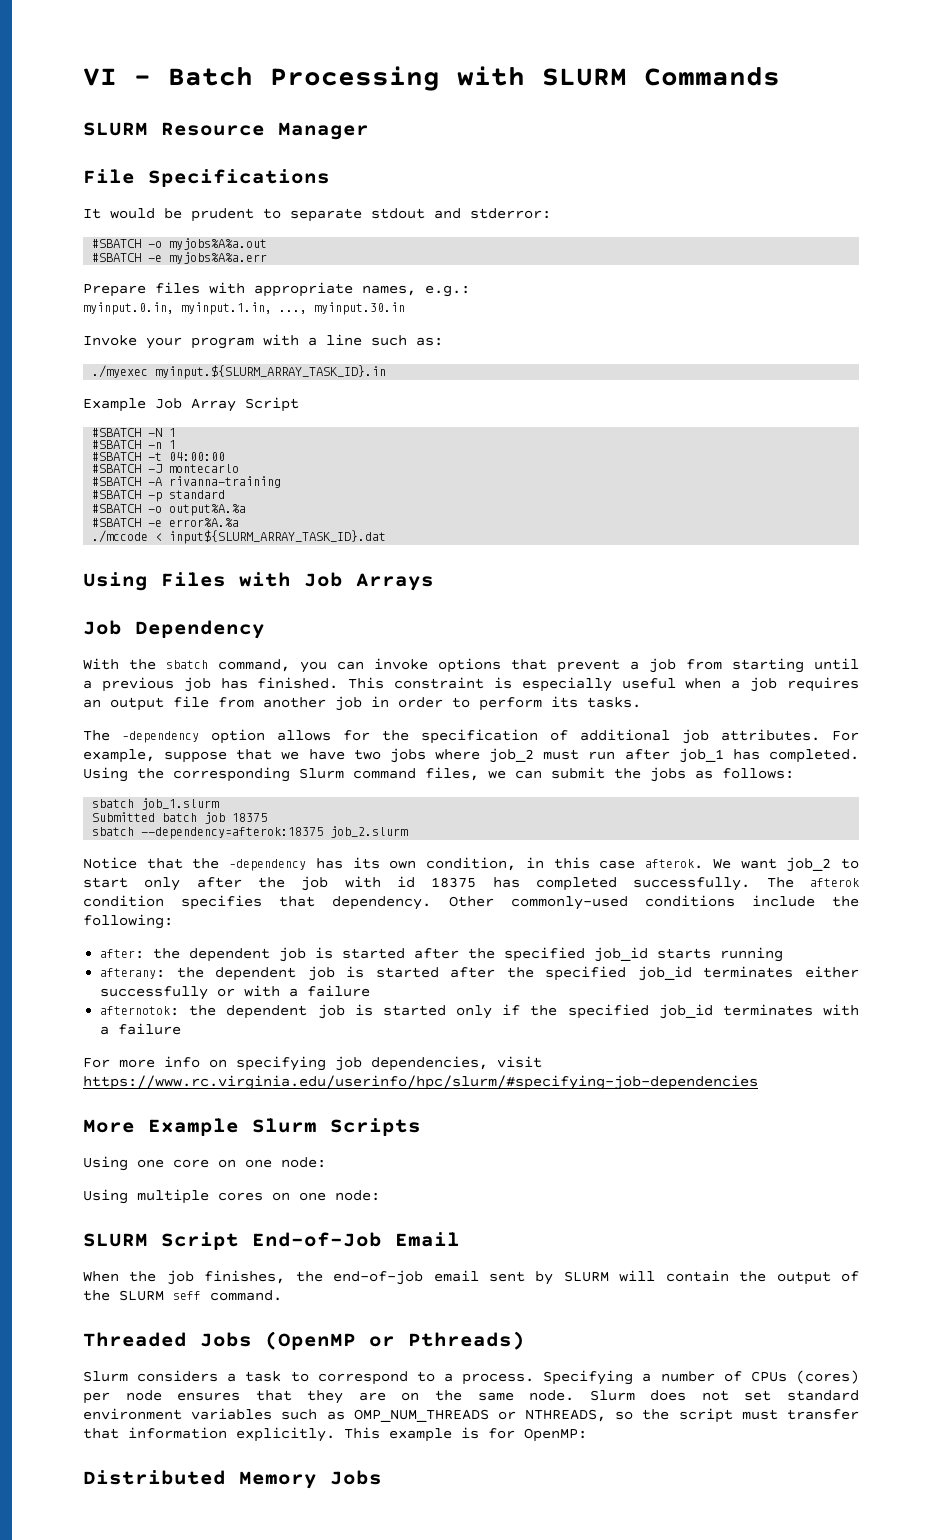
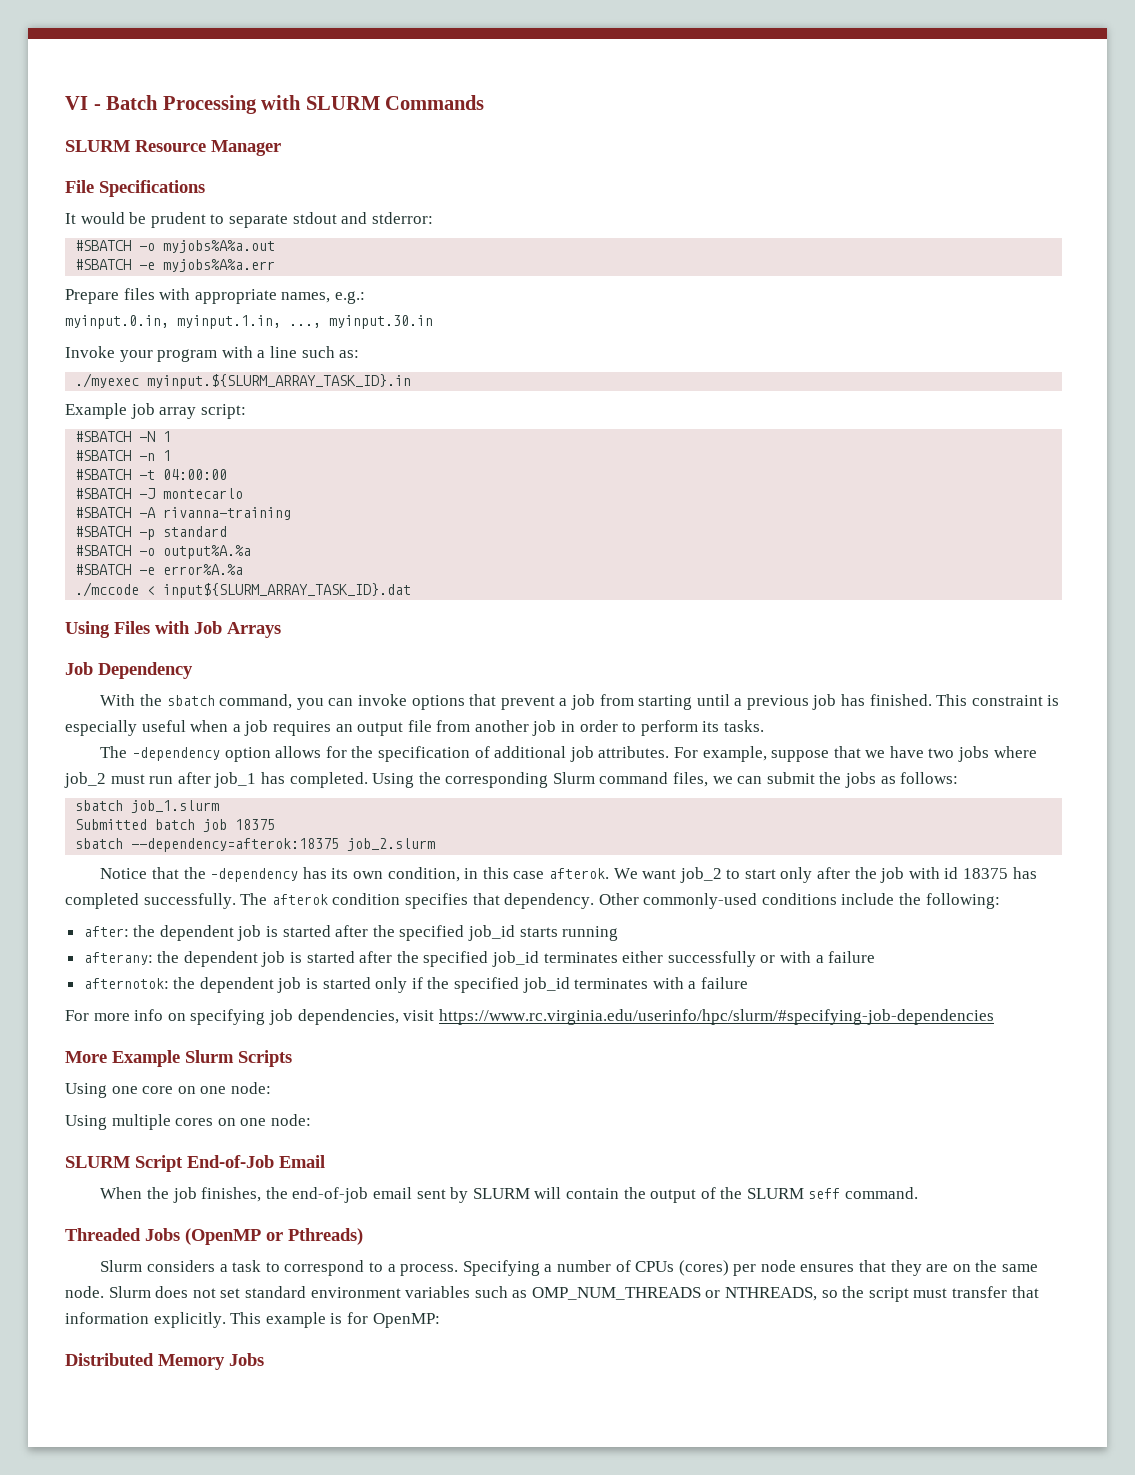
- Example Job Array Script
+ Example job array script:

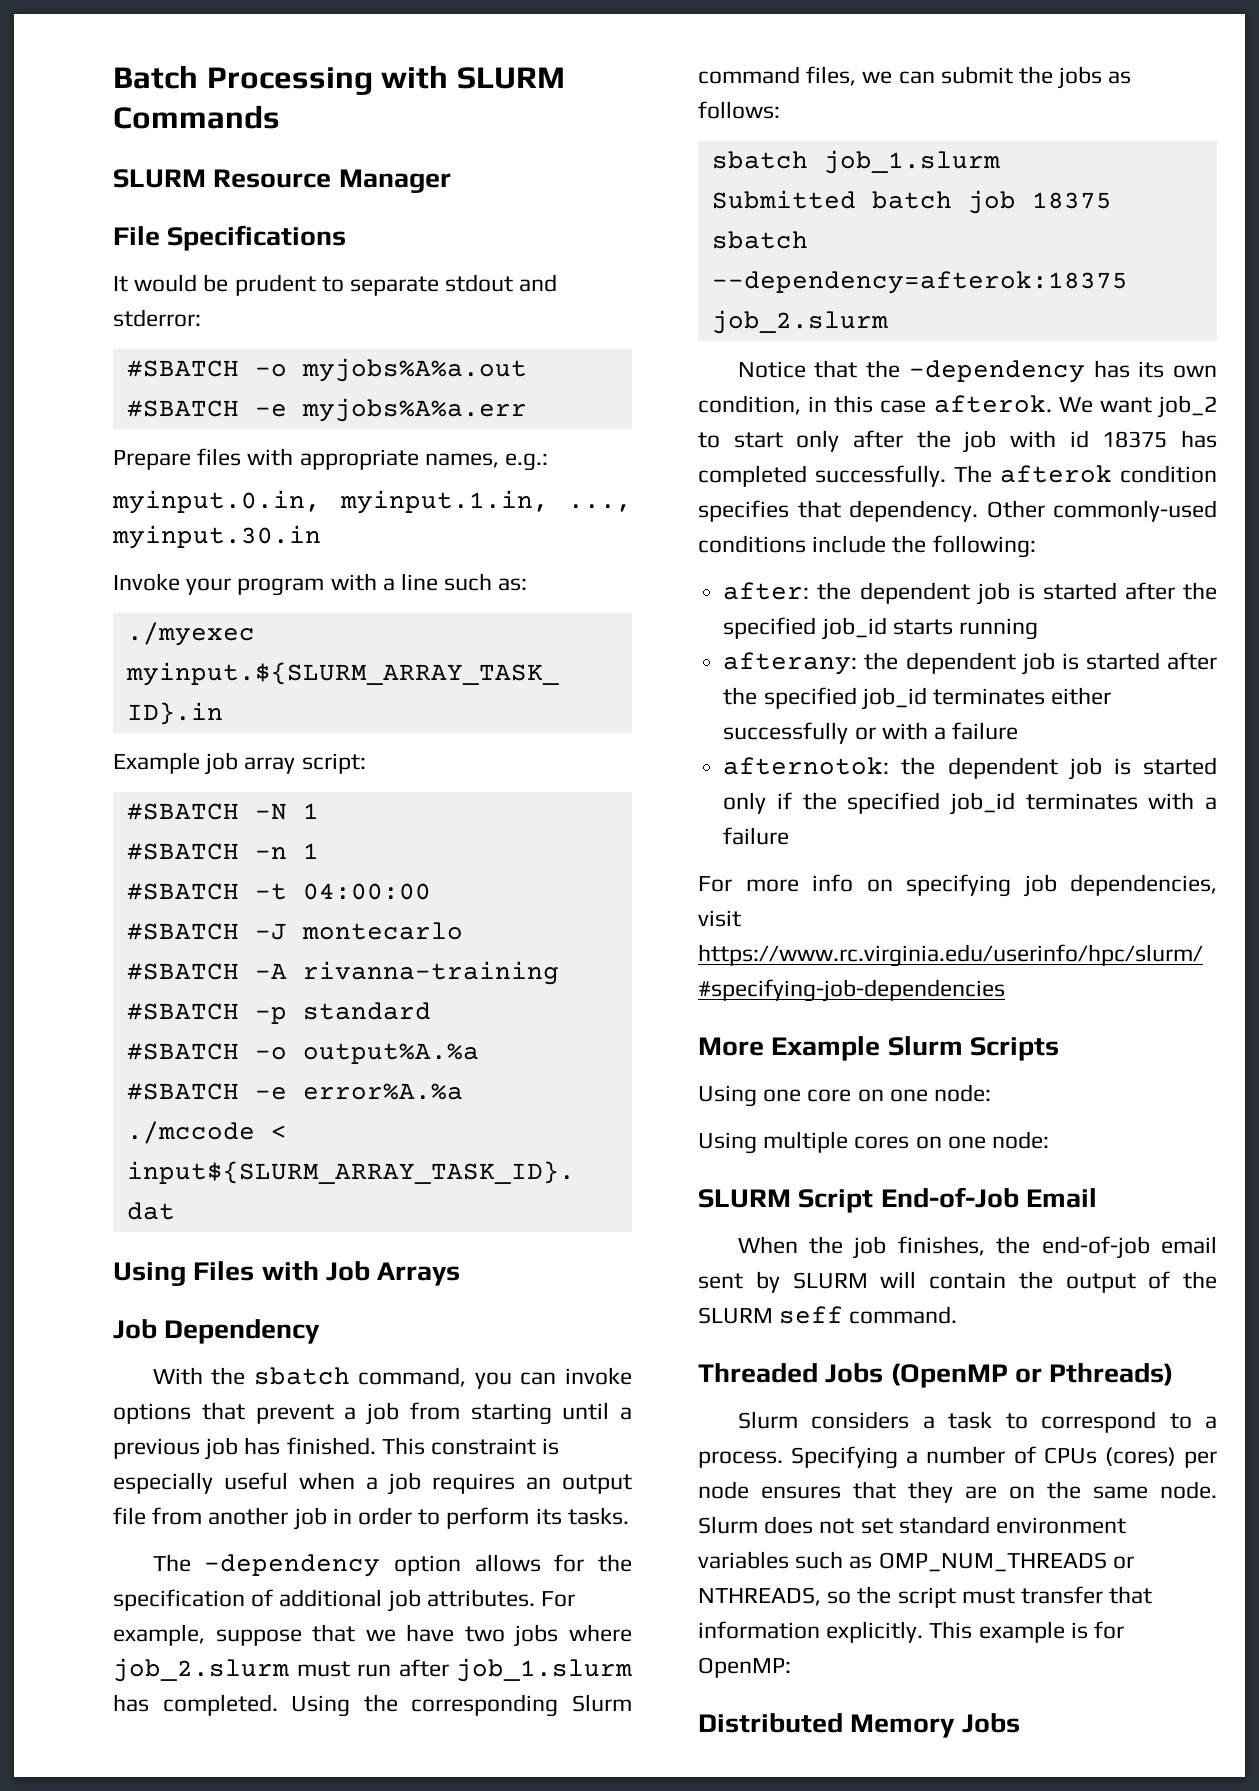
- VI - Batch Processing with SLURM Commands
+ Batch Processing with SLURM Commands
- For example, suppose that we have two jobs where job_2 must run after job_1 has completed.
+ For example, suppose that we have two jobs where job_2.slurm must run after job_1.slurm has completed.

